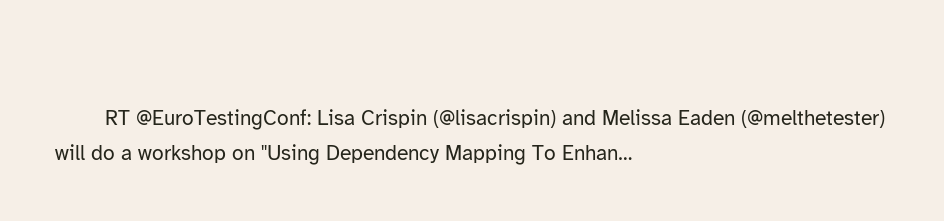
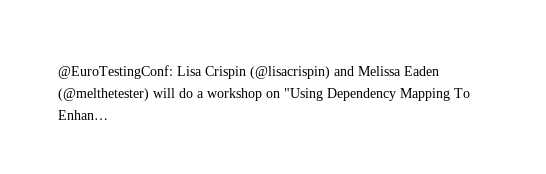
- RT @EuroTestingConf: Lisa Crispin (@lisacrispin) and Melissa Eaden (@melthetester) will do a workshop on "Using Dependency Mapping To Enhan…
+ @EuroTestingConf: Lisa Crispin (@lisacrispin) and Melissa Eaden (@melthetester) will do a workshop on "Using Dependency Mapping To Enhan…

